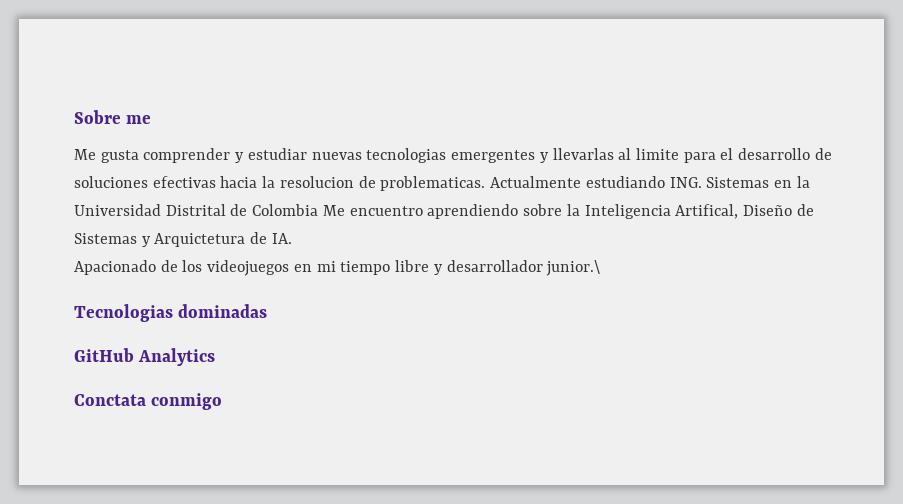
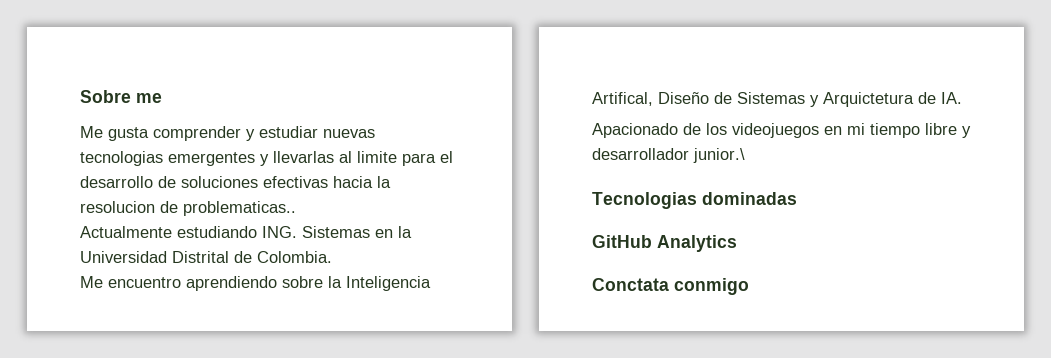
- Me gusta comprender y estudiar nuevas tecnologias emergentes y llevarlas al limite para el desarrollo de soluciones efectivas hacia la resolucion de problematicas. Actualmente estudiando ING. Sistemas en la Universidad Distrital de Colombia Me encuentro aprendiendo sobre la Inteligencia Artifical, Diseño de Sistemas y Arquictetura de IA.
+ Me gusta comprender y estudiar nuevas tecnologias emergentes y llevarlas al limite para el desarrollo de soluciones efectivas hacia la resolucion de problematicas..
+ Actualmente estudiando ING. Sistemas en la Universidad Distrital de Colombia.
+ Me encuentro aprendiendo sobre la Inteligencia Artifical, Diseño de Sistemas y Arquictetura de IA.

